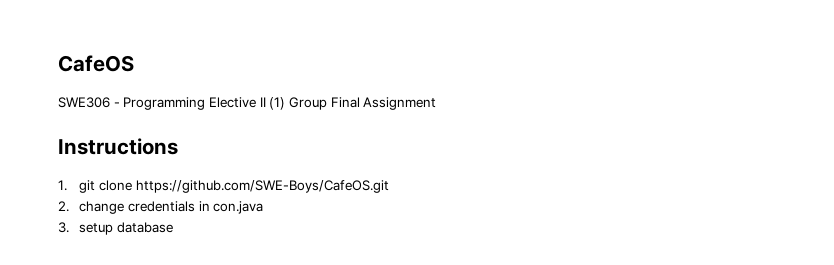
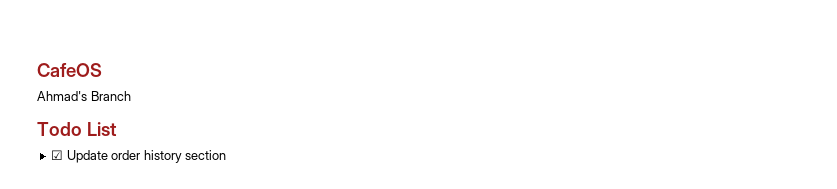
- SWE306 - Programming Elective II (1) Group Final Assignment
- Instructions
- 1. git clone https://github.com/SWE-Boys/CafeOS.git
- 2. change credentials in con.java
- 3. setup database
+ Ahmad's Branch
+ Todo List
+ ☑ Update order history section

